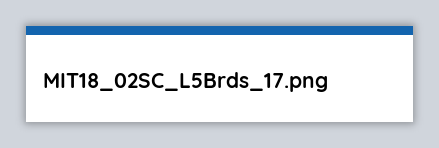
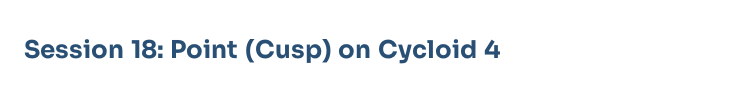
- MIT18_02SC_L5Brds_17.png
+ Session 18: Point (Cusp) on Cycloid 4

